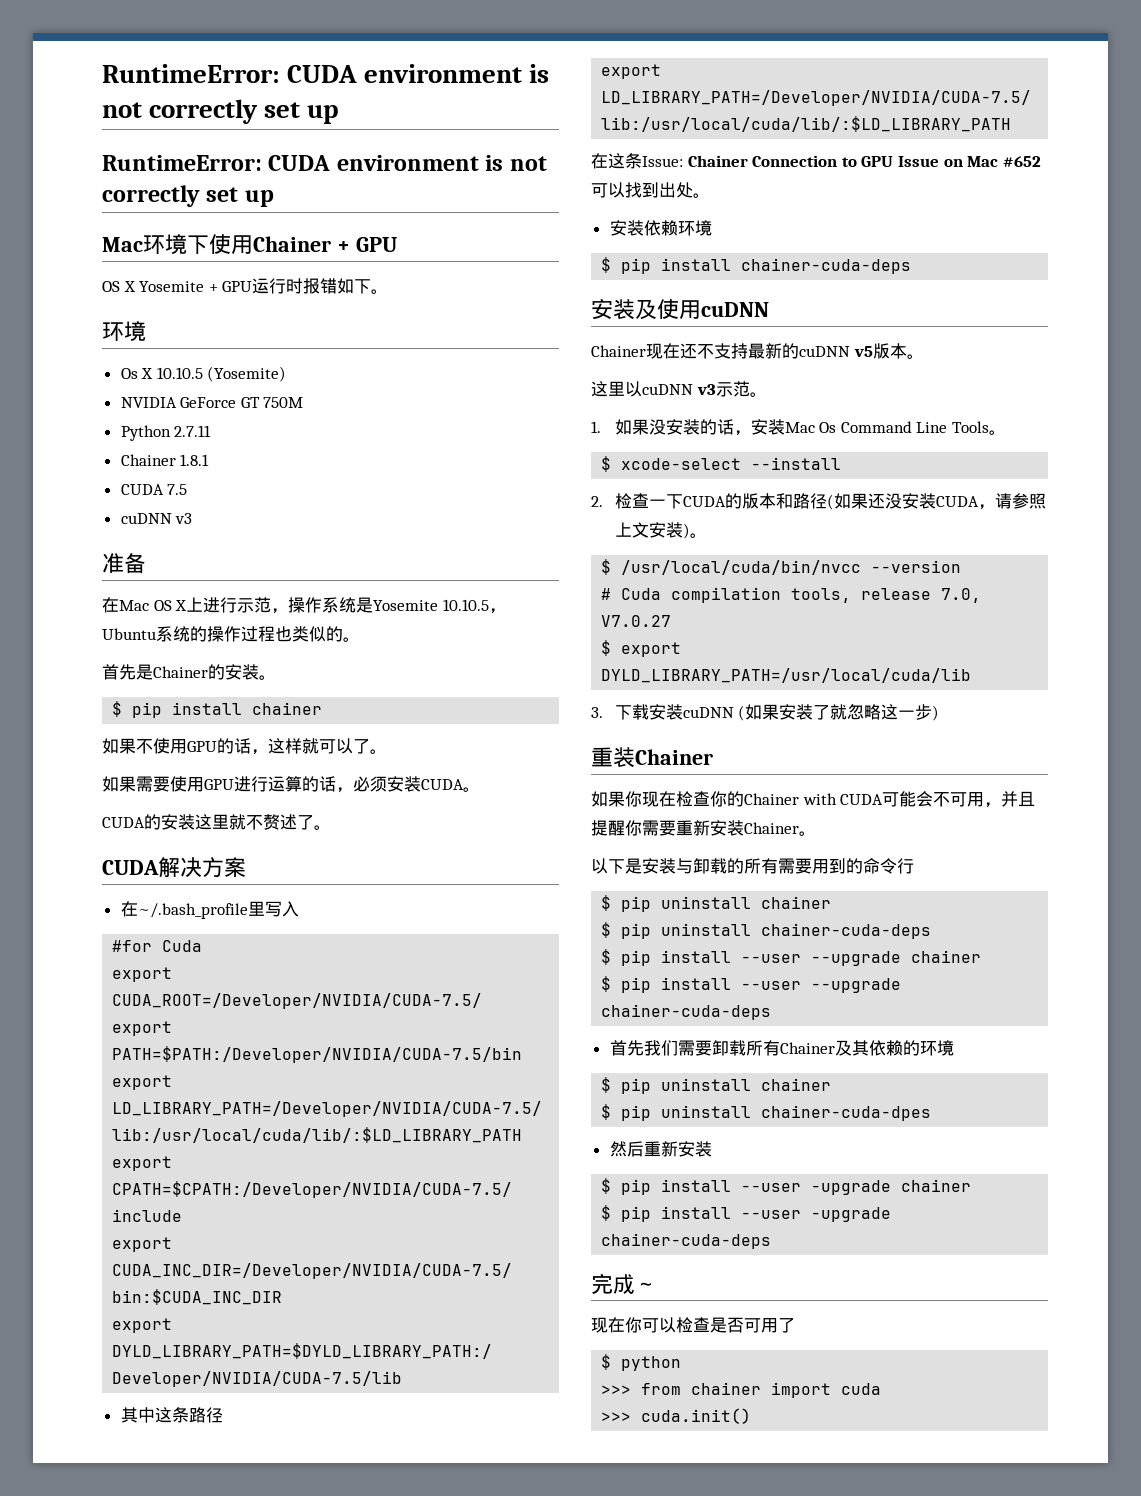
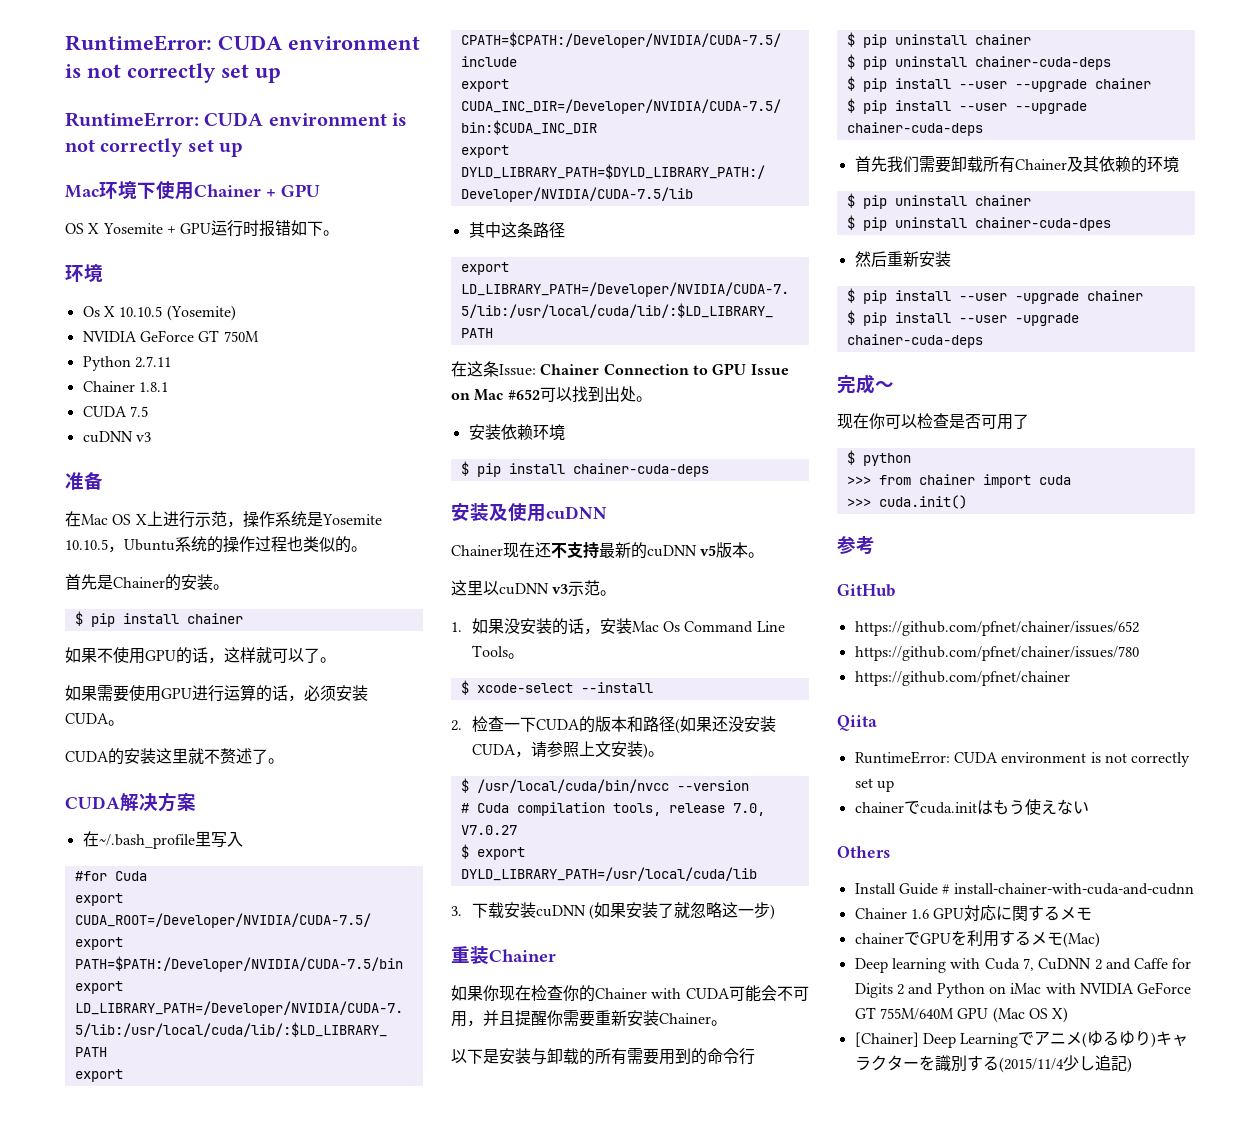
+ 参考
+ GitHub
+ https://github.com/pfnet/chainer/issues/652
+ https://github.com/pfnet/chainer/issues/780
+ https://github.com/pfnet/chainer
+ Qiita
+ RuntimeError: CUDA environment is not correctly set up
+ chainerでcuda.initはもう使えない
+ Others
+ Install Guide # install-chainer-with-cuda-and-cudnn
+ Chainer 1.6 GPU対応に関するメモ
+ chainerでGPUを利用するメモ(Mac)
+ Deep learning with Cuda 7, CuDNN 2 and Caffe for Digits 2 and Python on iMac with NVIDIA GeForce GT 755M/640M GPU (Mac OS X)
+ [Chainer] Deep Learningでアニメ(ゆるゆり)キャラクターを識別する(2015/11/4少し追記)

